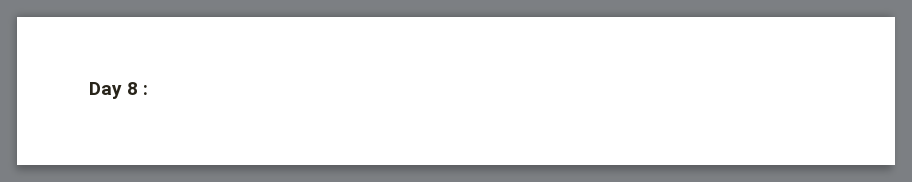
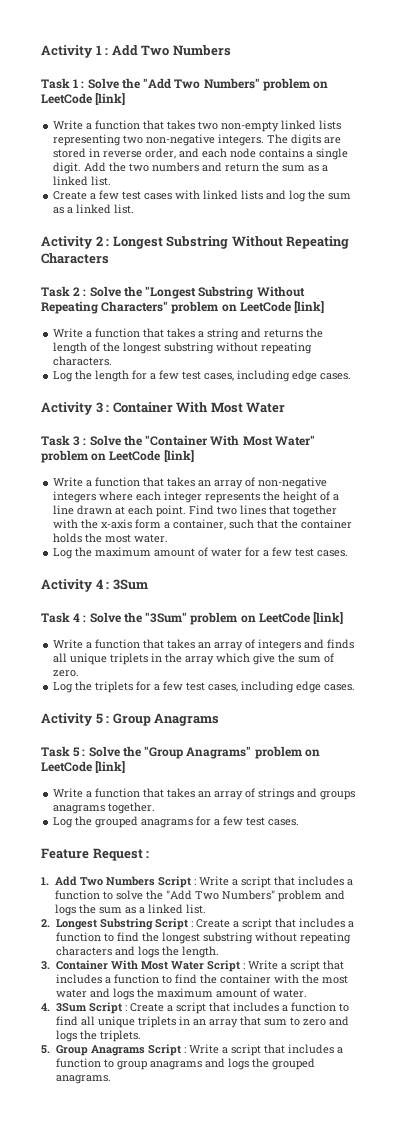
- Day 8 :
+ Activity 1 : Add Two Numbers
+ Task 1 : Solve the "Add Two Numbers" problem on LeetCode [link]
+ Write a function that takes two non-empty linked lists representing two non-negative integers. The digits are stored in reverse order, and each node contains a single digit. Add the two numbers and return the sum as a linked list.
+ Create a few test cases with linked lists and log the sum as a linked list.
+ Activity 2 : Longest Substring Without Repeating Characters
+ Task 2 : Solve the "Longest Substring Without Repeating Characters" problem on LeetCode [link]
+ Write a function that takes a string and returns the length of the longest substring without repeating characters.
+ Log the length for a few test cases, including edge cases.
+ Activity 3 : Container With Most Water
+ Task 3 : Solve the "Container With Most Water" problem on LeetCode [link]
+ Write a function that takes an array of non-negative integers where each integer represents the height of a line drawn at each point. Find two lines that together with the x-axis form a container, such that the container holds the most water.
+ Log the maximum amount of water for a few test cases.
+ Activity 4 : 3Sum
+ Task 4 : Solve the "3Sum" problem on LeetCode [link]
+ Write a function that takes an array of integers and finds all unique triplets in the array which give the sum of zero.
+ Log the triplets for a few test cases, including edge cases.
+ Activity 5 : Group Anagrams
+ Task 5 : Solve the "Group Anagrams" problem on LeetCode [link]
+ Write a function that takes an array of strings and groups anagrams together.
+ Log the grouped anagrams for a few test cases.
+ Feature Request :
+ 1. Add Two Numbers Script : Write a script that includes a function to solve the "Add Two Numbers" problem and logs the sum as a linked list.
+ 2. Longest Substring Script : Create a script that includes a function to find the longest substring without repeating characters and logs the length.
+ 3. Container With Most Water Script : Write a script that includes a function to find the container with the most water and logs the maximum amount of water.
+ 4. 3Sum Script : Create a script that includes a function to find all unique triplets in an array that sum to zero and logs the triplets.
+ 5. Group Anagrams Script : Write a script that includes a function to group anagrams and logs the grouped anagrams.

